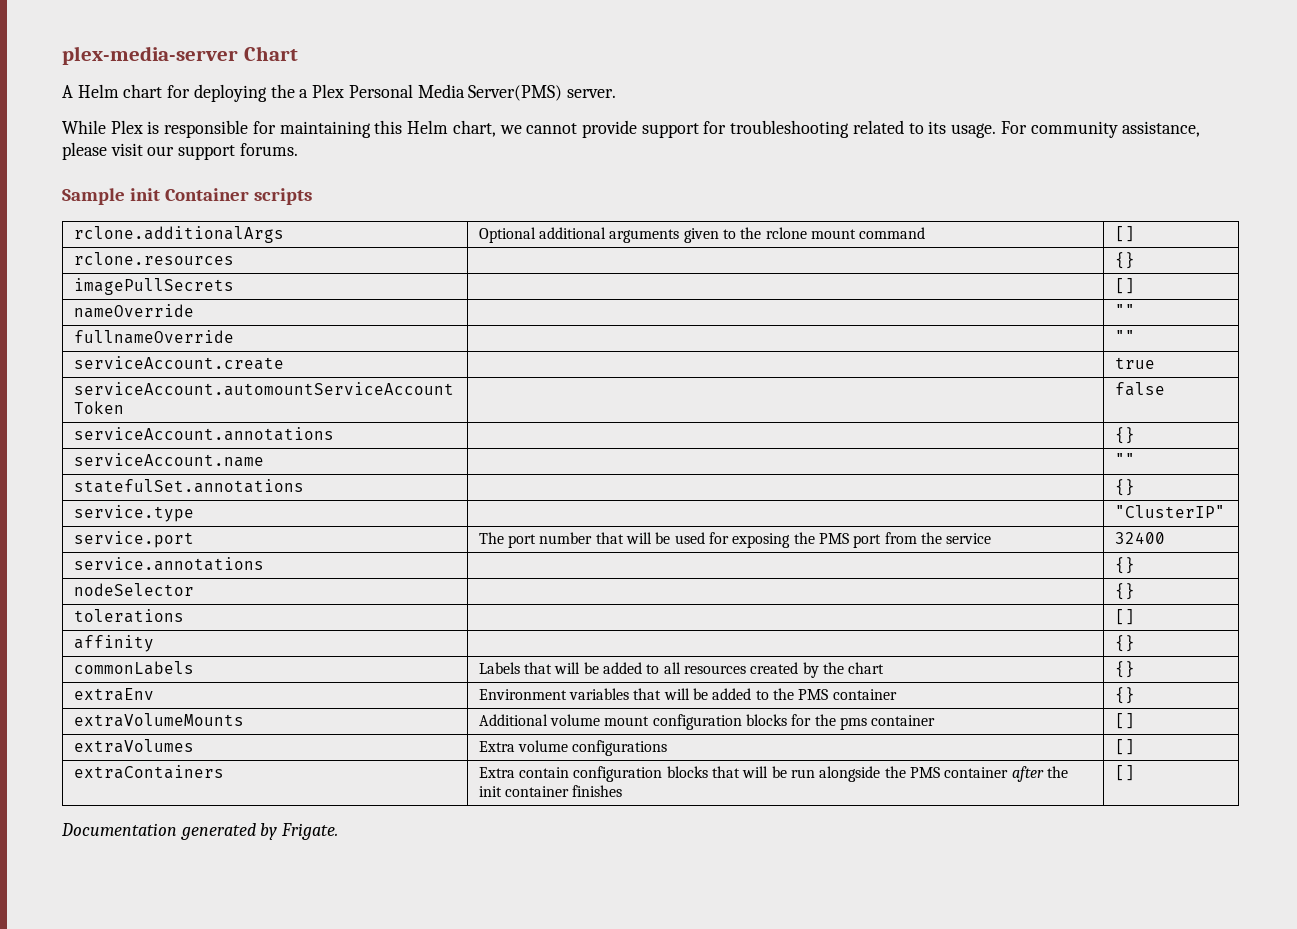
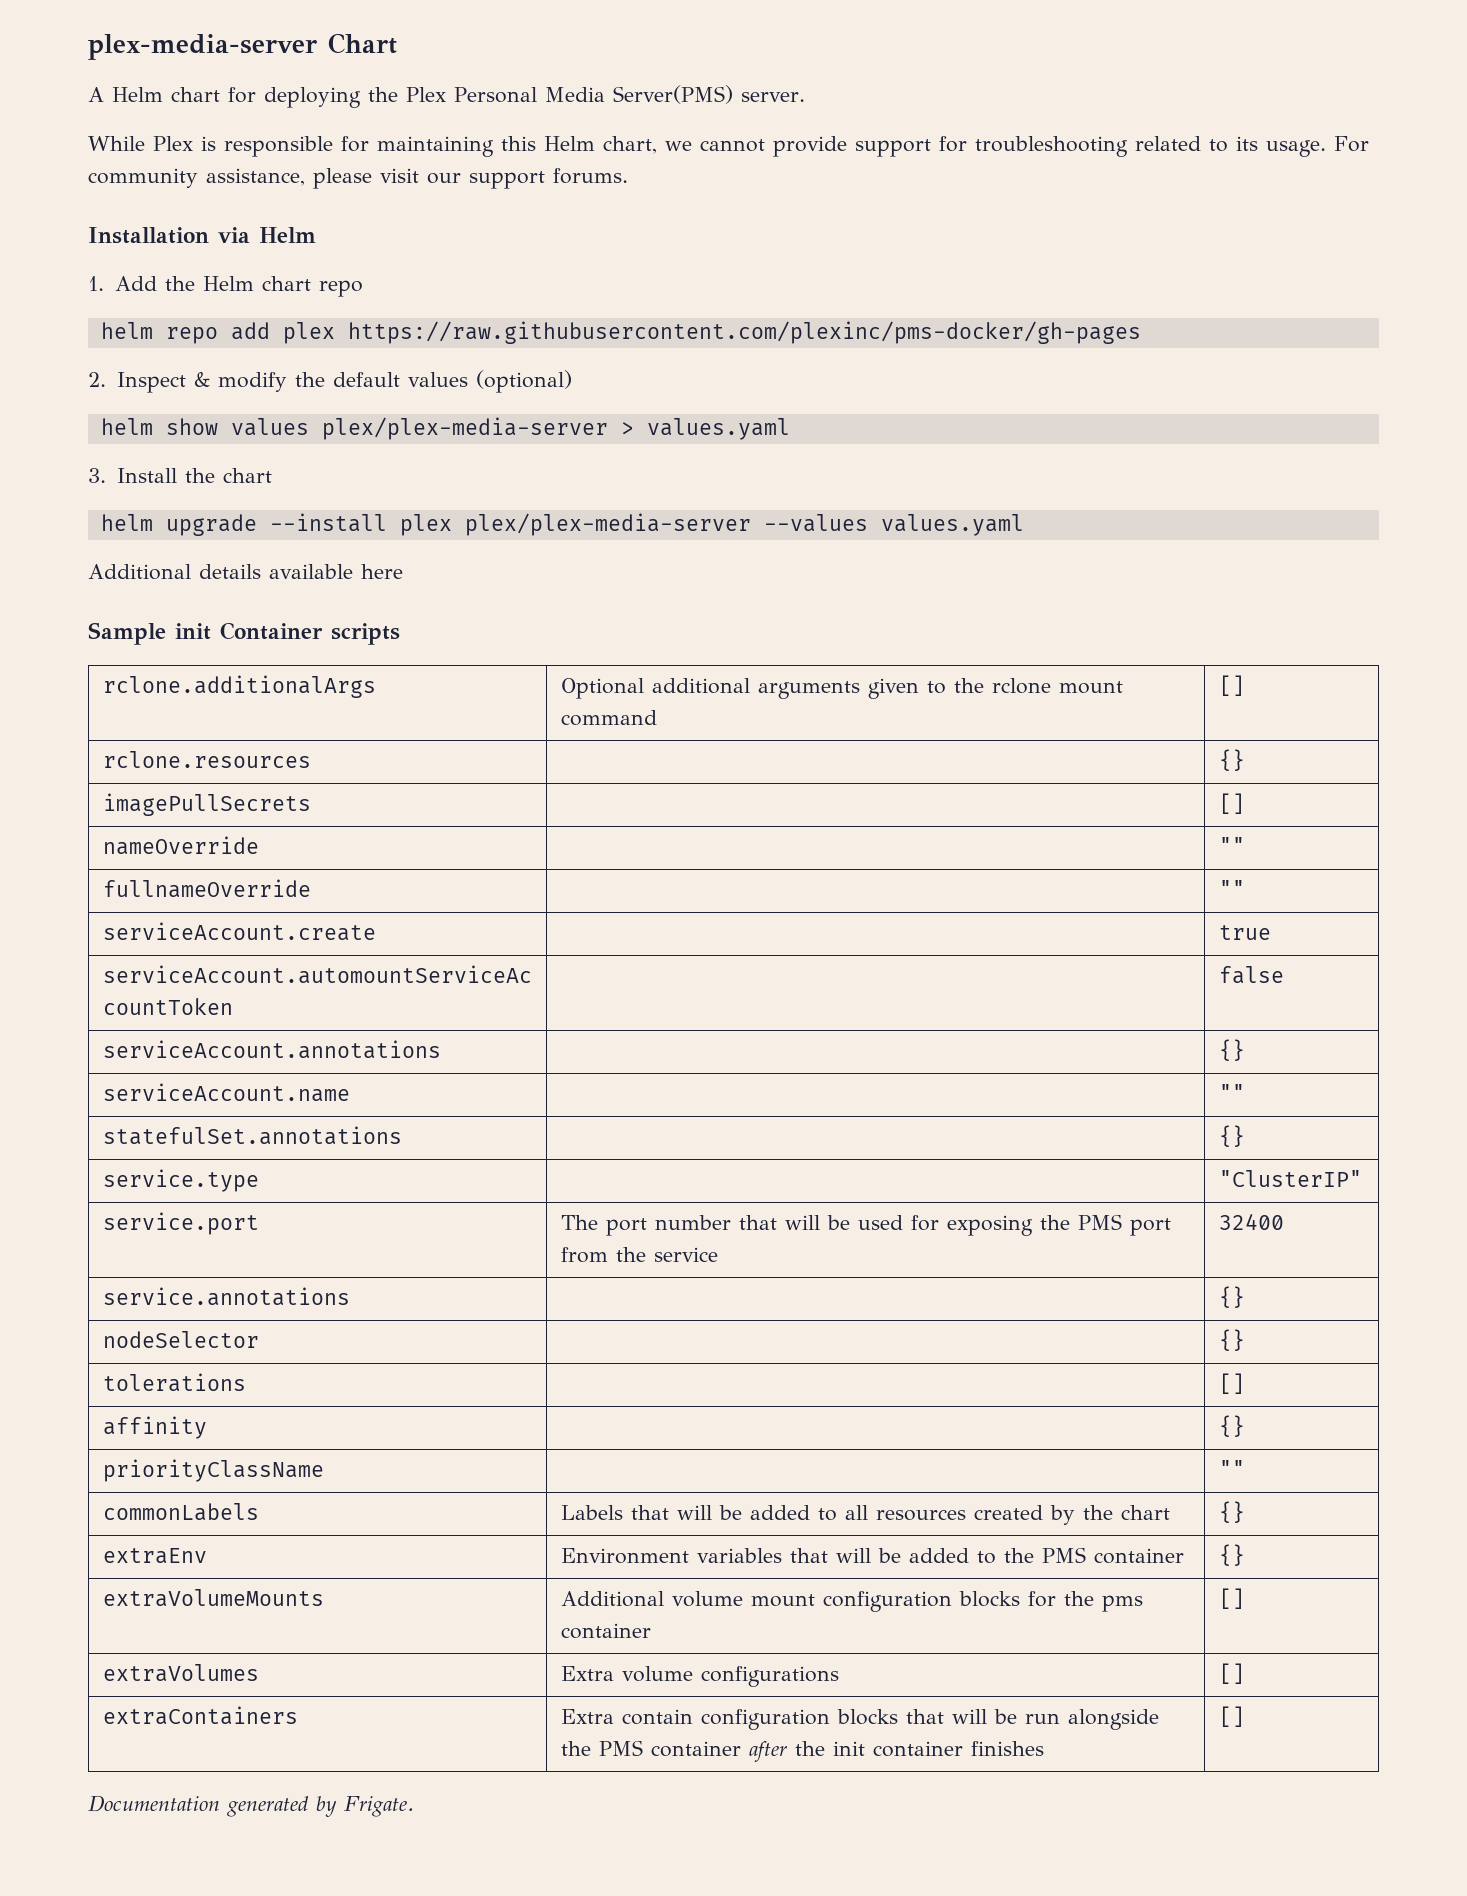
- A Helm chart for deploying the a Plex Personal Media Server(PMS) server.
+ A Helm chart for deploying the Plex Personal Media Server(PMS) server.
+ Installation via Helm
+ 1. Add the Helm chart repo
+ helm repo add plex https://raw.githubusercontent.com/plexinc/pms-docker/gh-pages
+ 2. Inspect & modify the default values (optional)
+ helm show values plex/plex-media-server > values.yaml
+ 3. Install the chart
+ helm upgrade --install plex plex/plex-media-server --values values.yaml
+ Additional details available here
+ priorityClassName | | ""

